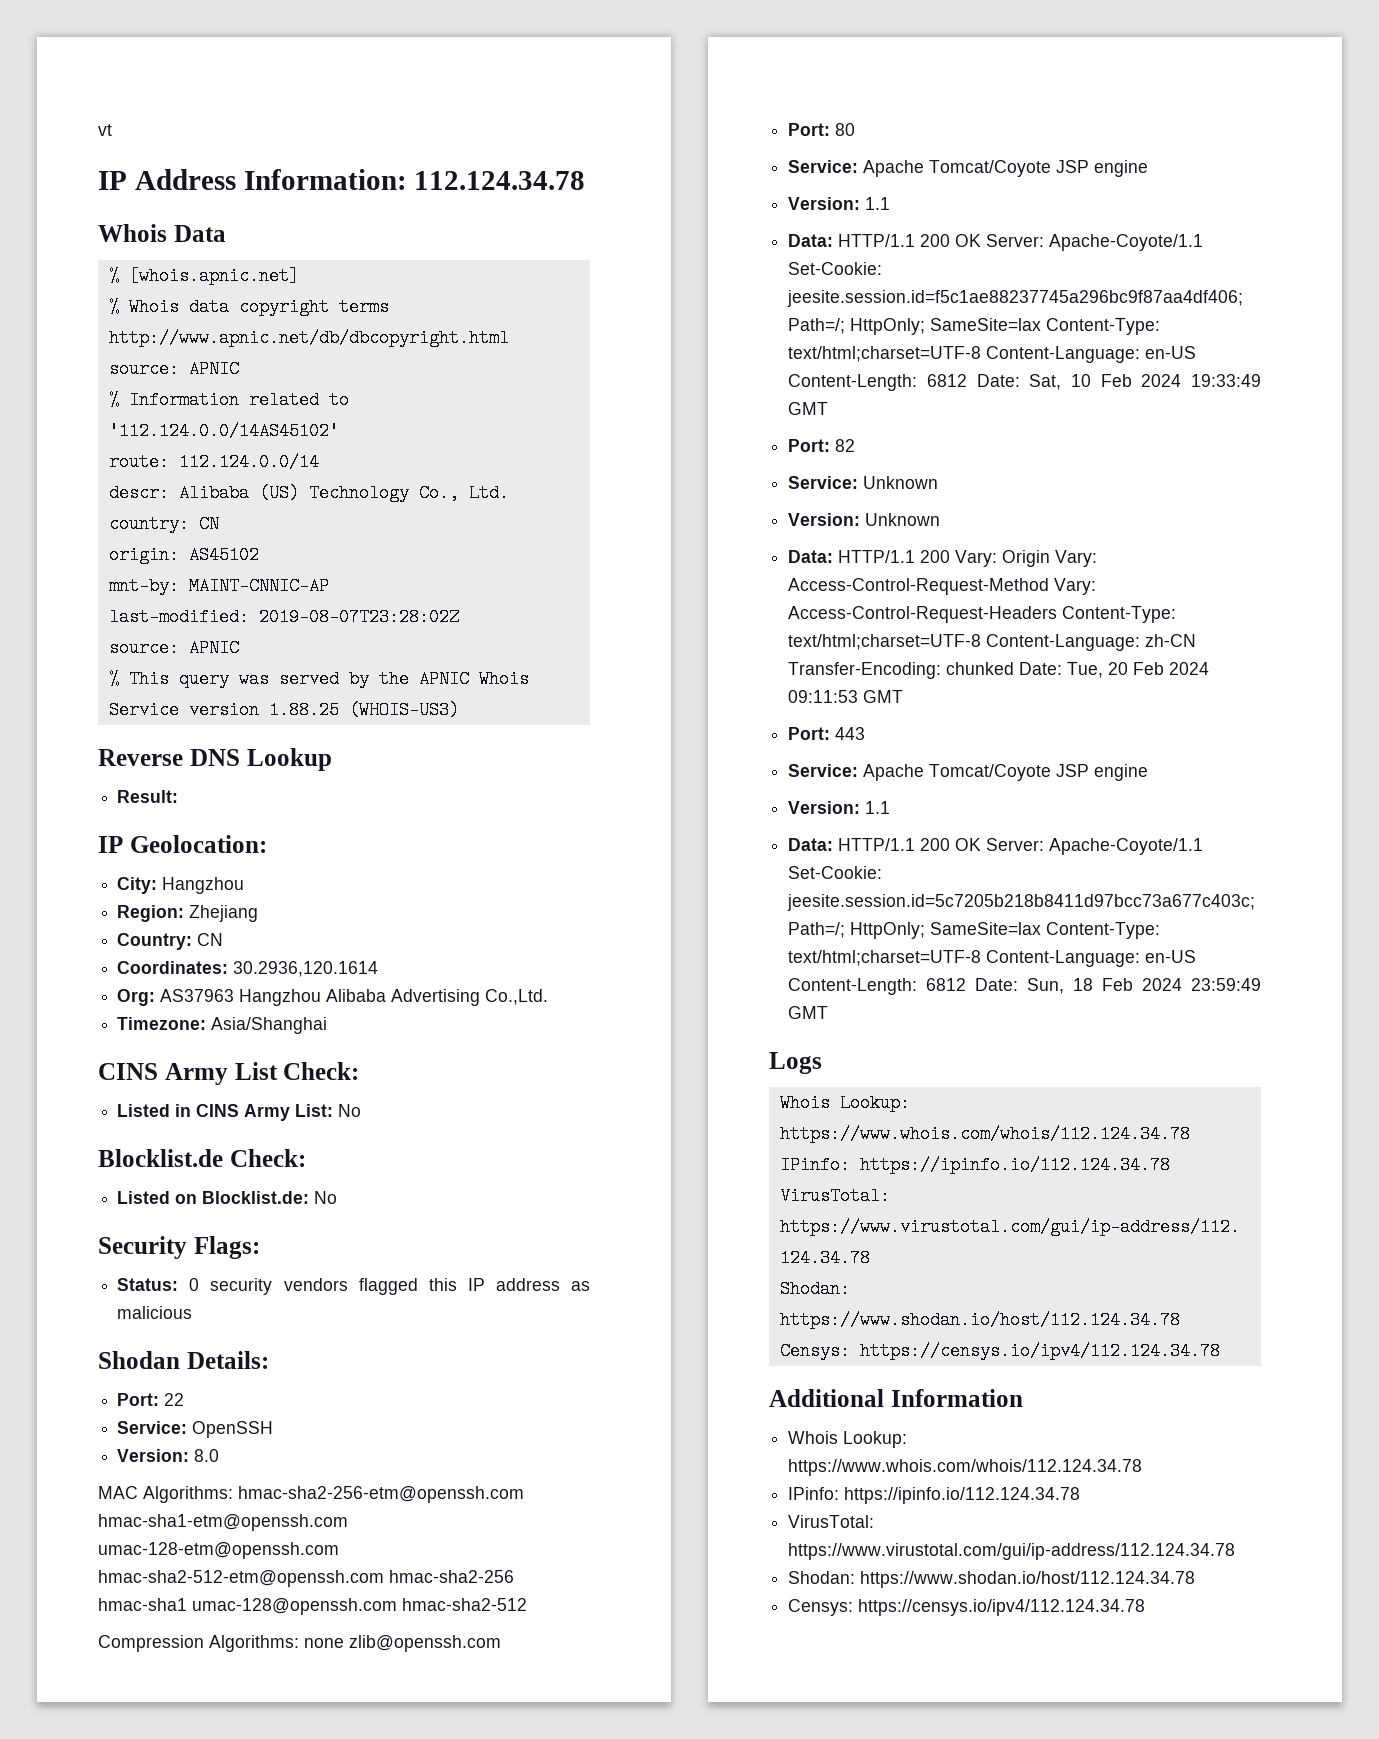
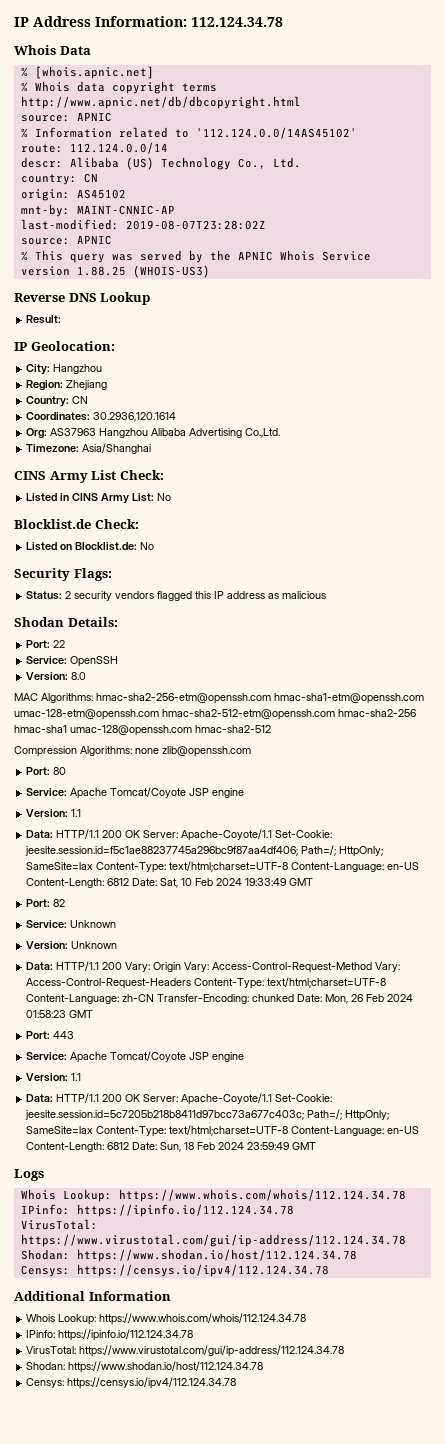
- vt
- Status: 0 security vendors flagged this IP address as malicious
+ Status: 2 security vendors flagged this IP address as malicious
- Data: HTTP/1.1 200 Vary: Origin Vary: Access-Control-Request-Method Vary: Access-Control-Request-Headers Content-Type: text/html;charset=UTF-8 Content-Language: zh-CN Transfer-Encoding: chunked Date: Tue, 20 Feb 2024 09:11:53 GMT
+ Data: HTTP/1.1 200 Vary: Origin Vary: Access-Control-Request-Method Vary: Access-Control-Request-Headers Content-Type: text/html;charset=UTF-8 Content-Language: zh-CN Transfer-Encoding: chunked Date: Mon, 26 Feb 2024 01:58:23 GMT

